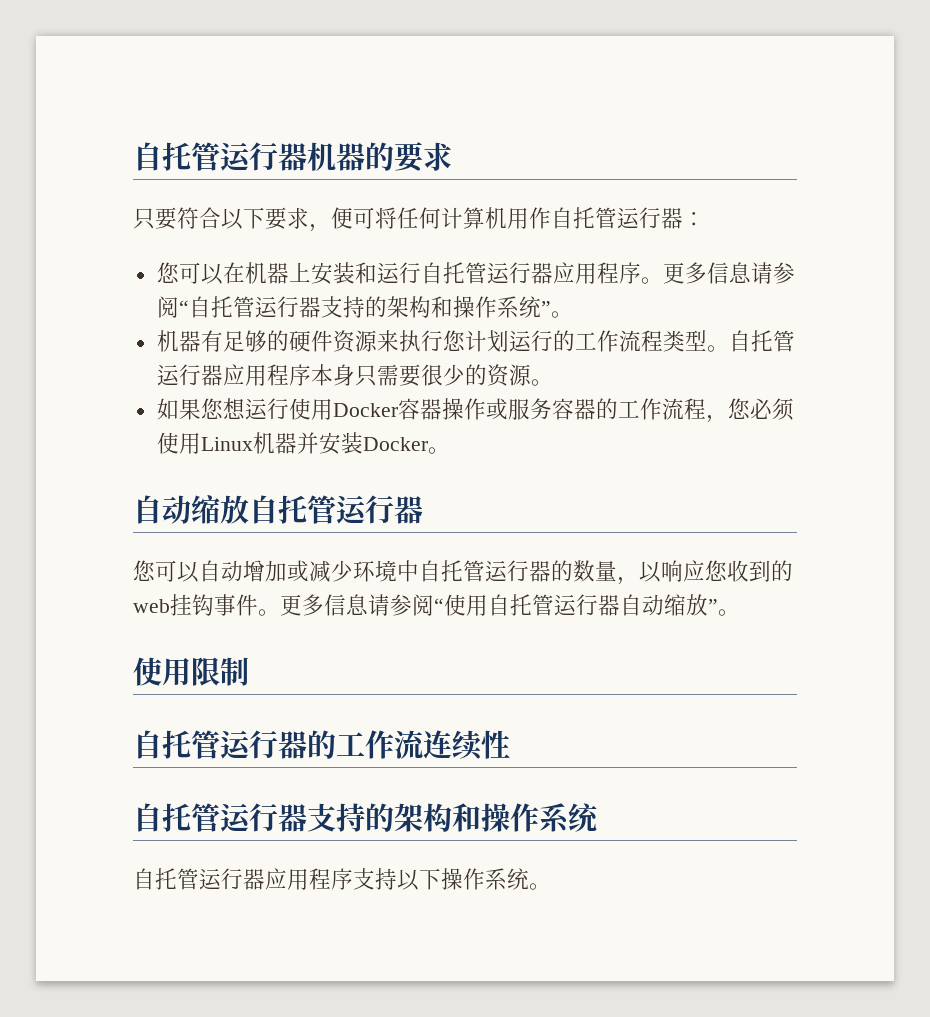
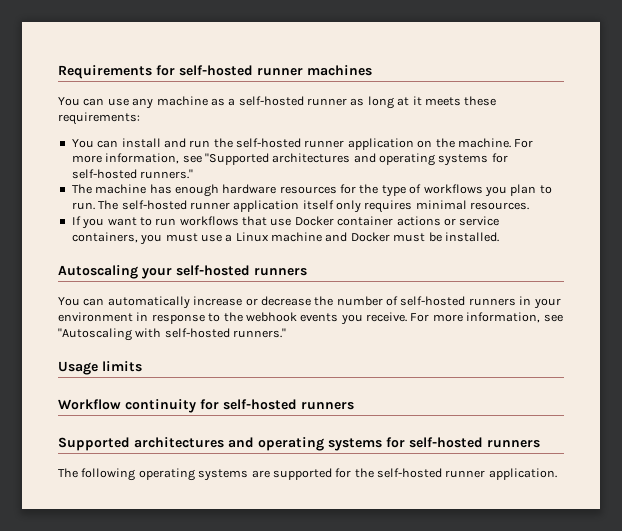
- 自托管运行器机器的要求
- 只要符合以下要求，便可将任何计算机用作自托管运行器：
- 您可以在机器上安装和运行自托管运行器应用程序。更多信息请参阅“自托管运行器支持的架构和操作系统”。
- 机器有足够的硬件资源来执行您计划运行的工作流程类型。自托管运行器应用程序本身只需要很少的资源。
- 如果您想运行使用Docker容器操作或服务容器的工作流程，您必须使用Linux机器并安装Docker。
- 自动缩放自托管运行器
- 您可以自动增加或减少环境中自托管运行器的数量，以响应您收到的web挂钩事件。更多信息请参阅“使用自托管运行器自动缩放”。
- 使用限制
- 自托管运行器的工作流连续性
- 自托管运行器支持的架构和操作系统
- 自托管运行器应用程序支持以下操作系统。
+ Requirements for self-hosted runner machines
+ You can use any machine as a self-hosted runner as long at it meets these requirements:
+ You can install and run the self-hosted runner application on the machine. For more information, see "Supported architectures and operating systems for self-hosted runners."
+ The machine has enough hardware resources for the type of workflows you plan to run. The self-hosted runner application itself only requires minimal resources.
+ If you want to run workflows that use Docker container actions or service containers, you must use a Linux machine and Docker must be installed.
+ Autoscaling your self-hosted runners
+ You can automatically increase or decrease the number of self-hosted runners in your environment in response to the webhook events you receive. For more information, see "Autoscaling with self-hosted runners."
+ Usage limits
+ Workflow continuity for self-hosted runners
+ Supported architectures and operating systems for self-hosted runners
+ The following operating systems are supported for the self-hosted runner application.

